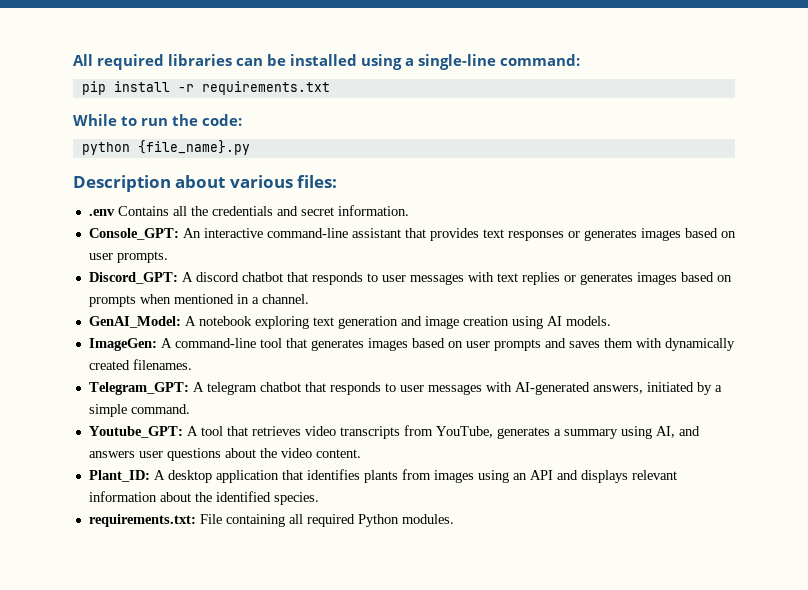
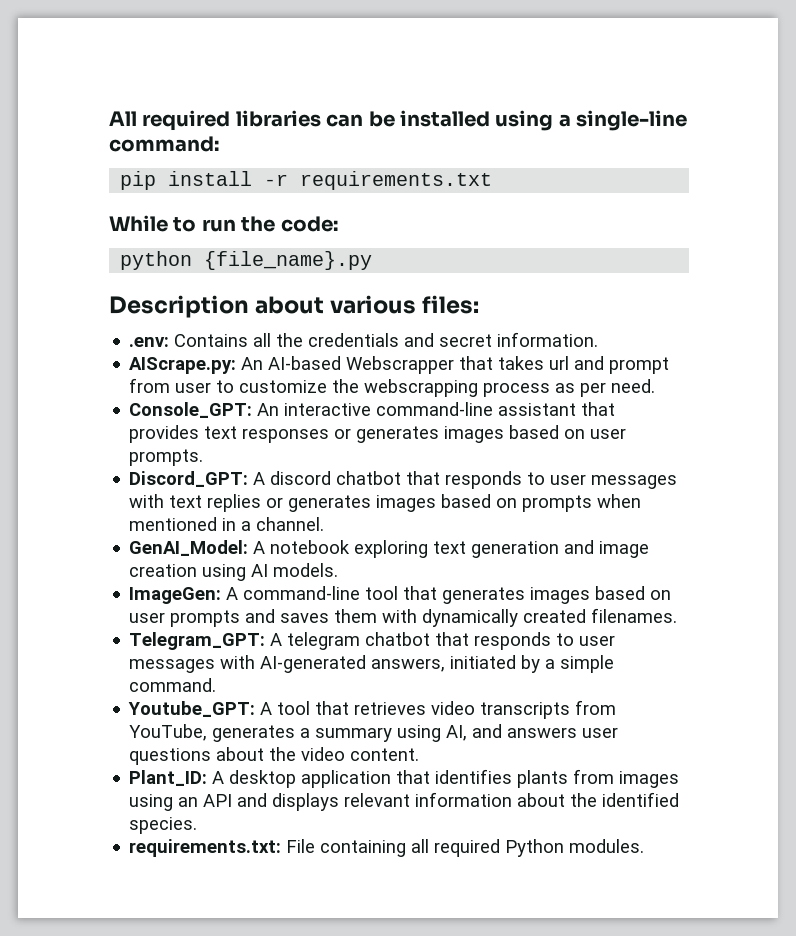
- .env Contains all the credentials and secret information.
+ .env: Contains all the credentials and secret information.
+ AIScrape.py: An AI-based Webscrapper that takes url and prompt from user to customize the webscrapping process as per need.

